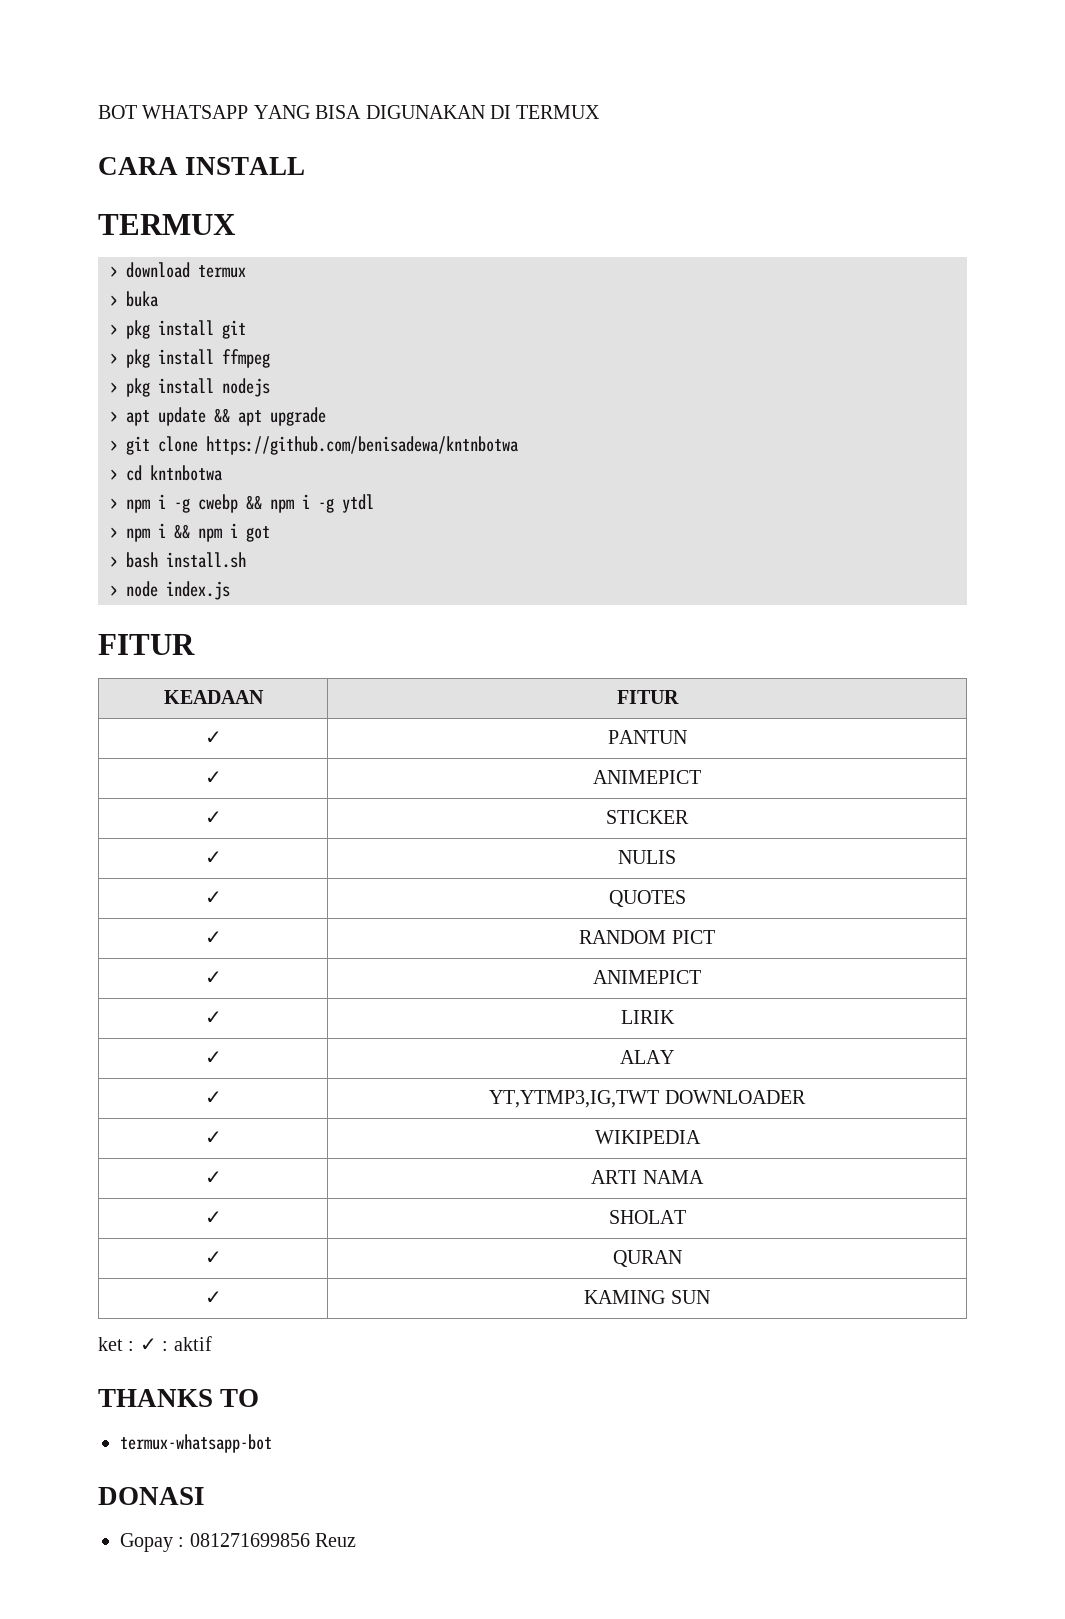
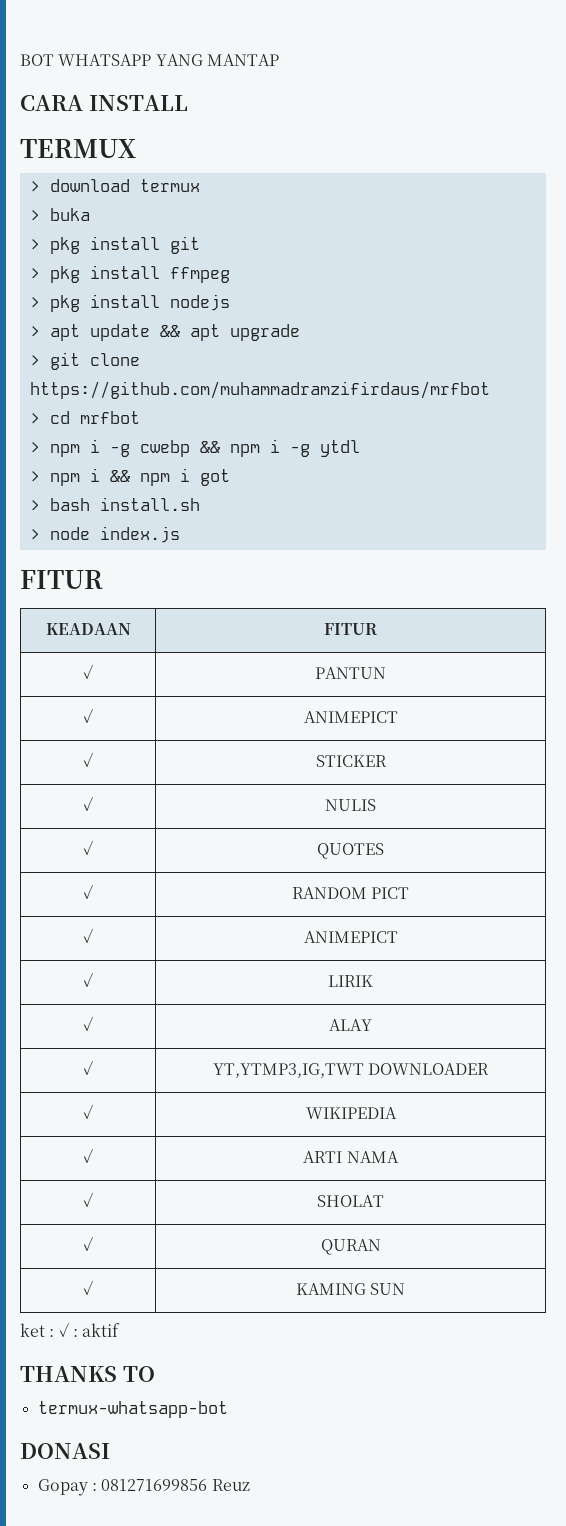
- BOT WHATSAPP YANG BISA DIGUNAKAN DI TERMUX
+ BOT WHATSAPP YANG MANTAP
- > git clone https://github.com/benisadewa/kntnbotwa
+ > git clone https://github.com/muhammadramzifirdaus/mrfbot
- > cd kntnbotwa
+ > cd mrfbot

